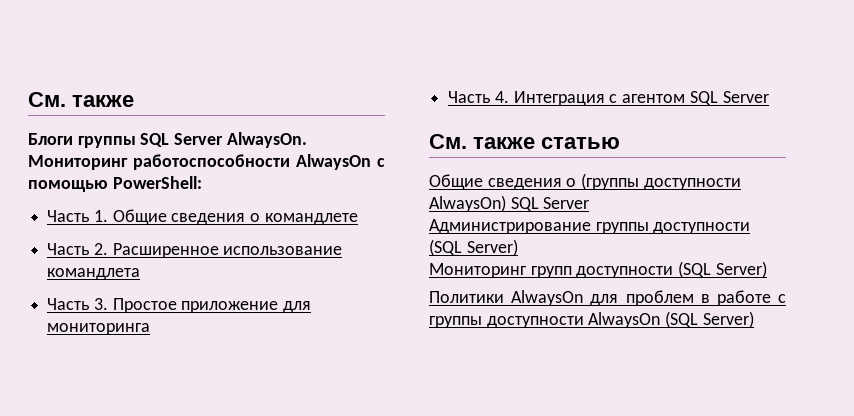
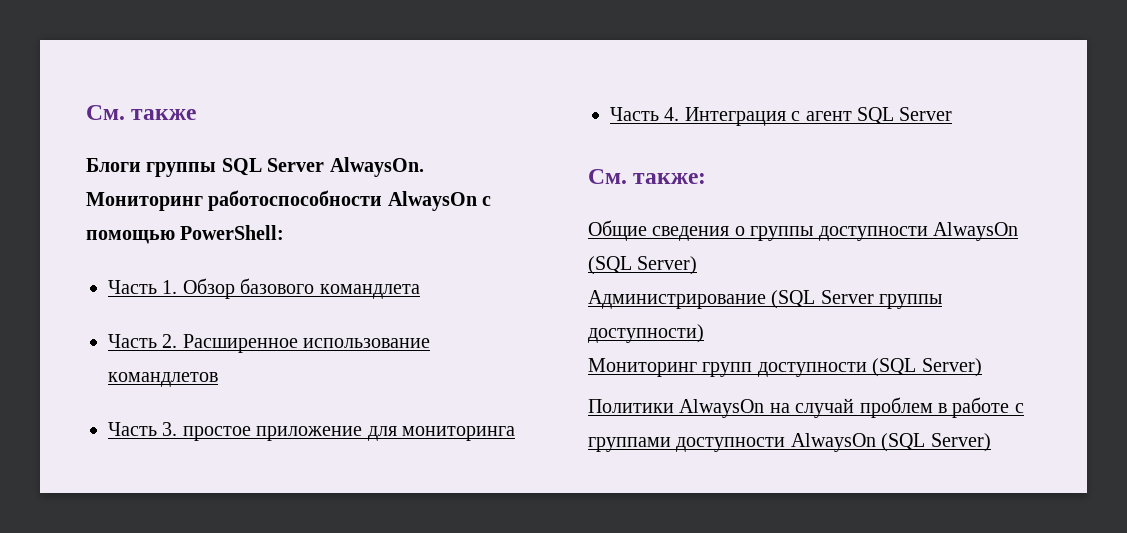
- Часть 1. Общие сведения о командлете
+ Часть 1. Обзор базового командлета
- Часть 2. Расширенное использование командлета
+ Часть 2. Расширенное использование командлетов
- Часть 3. Простое приложение для мониторинга
+ Часть 3. простое приложение для мониторинга
- Часть 4. Интеграция с агентом SQL Server
+ Часть 4. Интеграция с агент SQL Server
- См. также статью
- Общие сведения о (группы доступности AlwaysOn) SQL Server
- Администрирование группы доступности (SQL Server)
+ См. также:
+ Общие сведения о группы доступности AlwaysOn (SQL Server)
+ Администрирование (SQL Server группы доступности)
- Политики AlwaysOn для проблем в работе с группы доступности AlwaysOn (SQL Server)
+ Политики AlwaysOn на случай проблем в работе с группами доступности AlwaysOn (SQL Server)

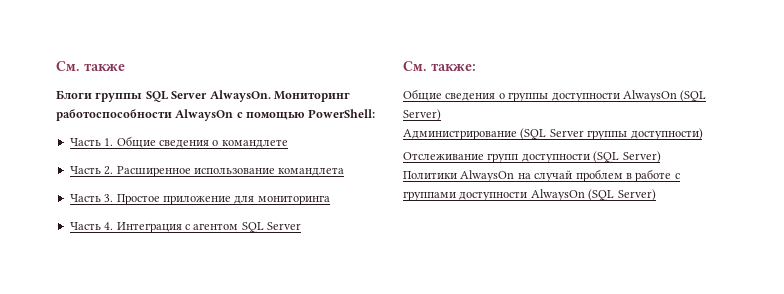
- Часть 1. Обзор базового командлета
+ Часть 1. Общие сведения о командлете
- Часть 2. Расширенное использование командлетов
+ Часть 2. Расширенное использование командлета
- Часть 3. простое приложение для мониторинга
+ Часть 3. Простое приложение для мониторинга
- Часть 4. Интеграция с агент SQL Server
+ Часть 4. Интеграция с агентом SQL Server
- Мониторинг групп доступности (SQL Server)
+ Отслеживание групп доступности (SQL Server)

